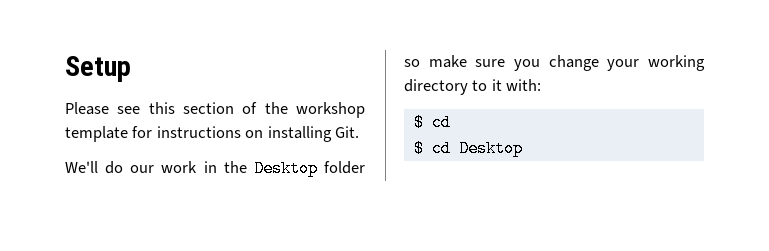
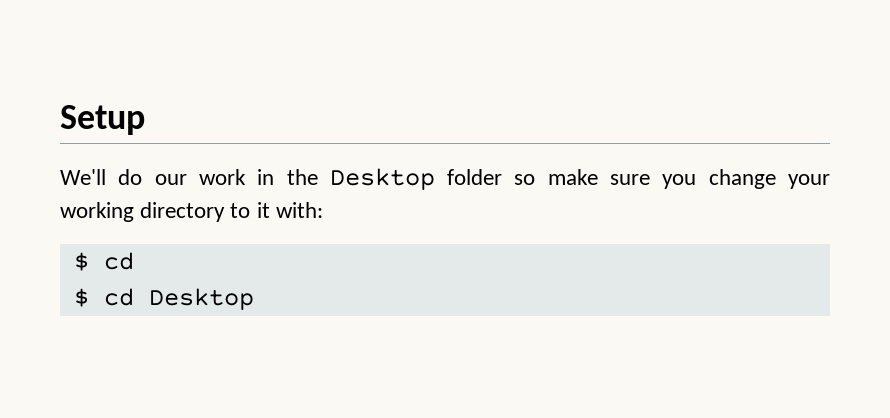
- Please see this section of the workshop template for instructions on installing Git.

